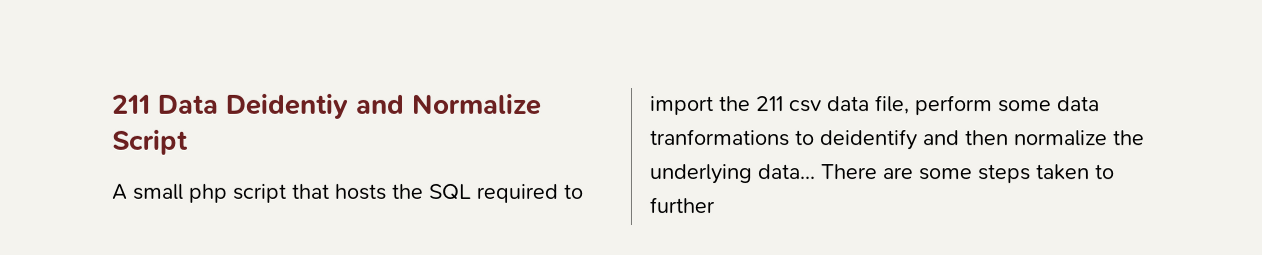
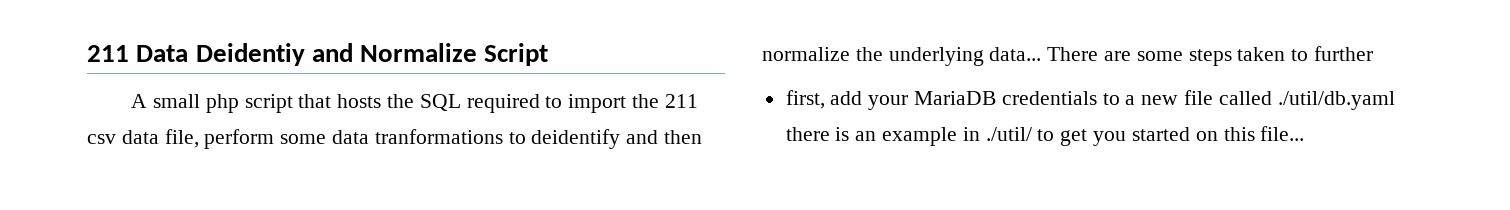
+ first, add your MariaDB credentials to a new file called ./util/db.yaml there is an example in ./util/ to get you started on this file...

